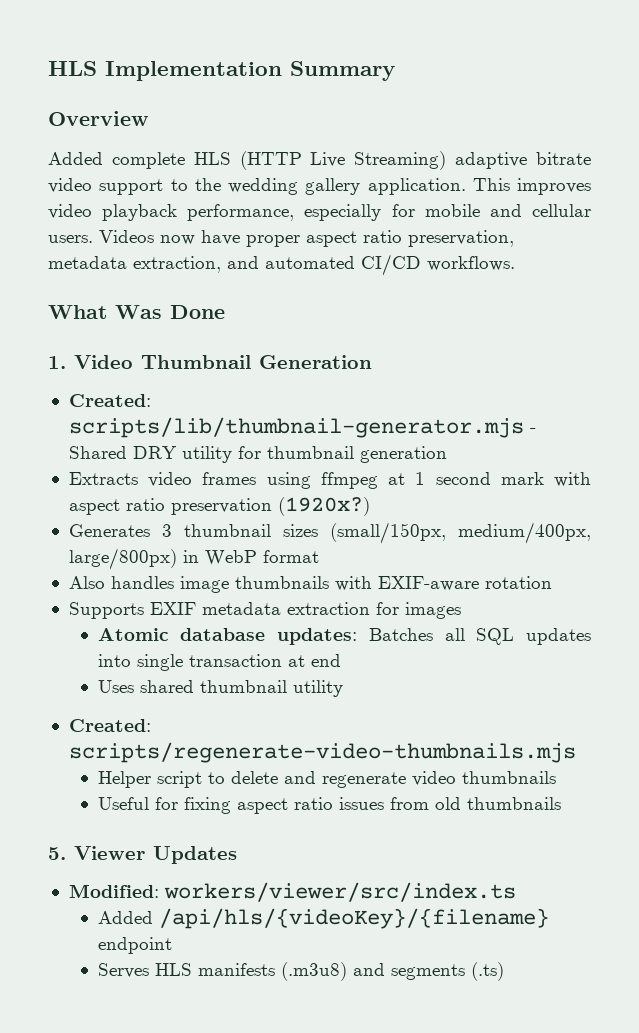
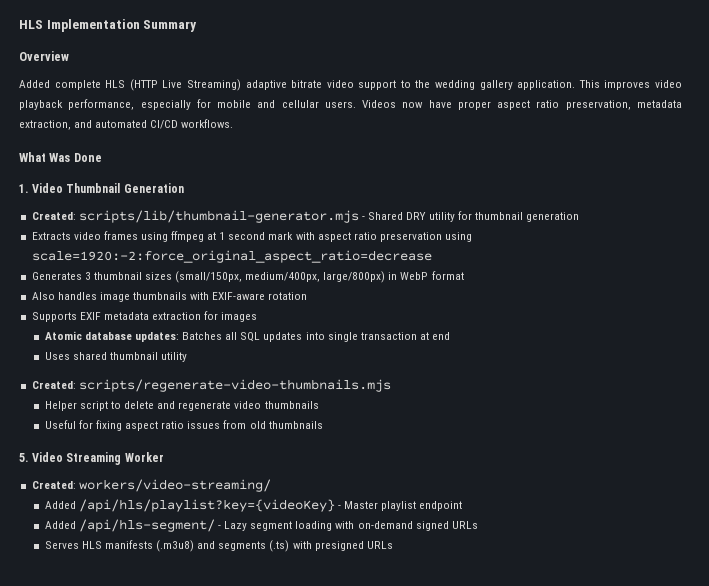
- Extracts video frames using ffmpeg at 1 second mark with aspect ratio preservation (1920x?)
+ Extracts video frames using ffmpeg at 1 second mark with aspect ratio preservation using scale=1920:-2:force_original_aspect_ratio=decrease
- 5. Viewer Updates
- Modified: workers/viewer/src/index.ts
- Added /api/hls/{videoKey}/{filename} endpoint
+ 5. Video Streaming Worker
+ Created: workers/video-streaming/
+ Added /api/hls/playlist?key={videoKey} - Master playlist endpoint
+ Added /api/hls-segment/ - Lazy segment loading with on-demand signed URLs
- Serves HLS manifests (.m3u8) and segments (.ts)
+ Serves HLS manifests (.m3u8) and segments (.ts) with presigned URLs

